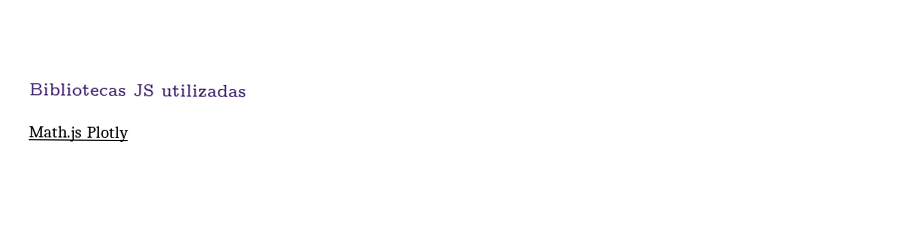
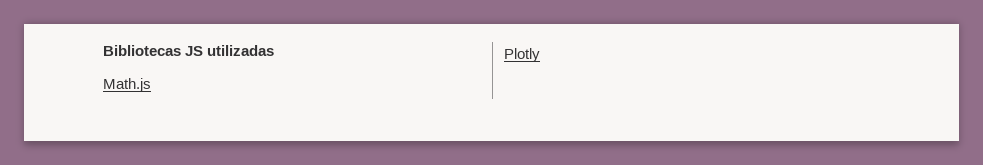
- Math.js Plotly
+ Math.js
+ Plotly

